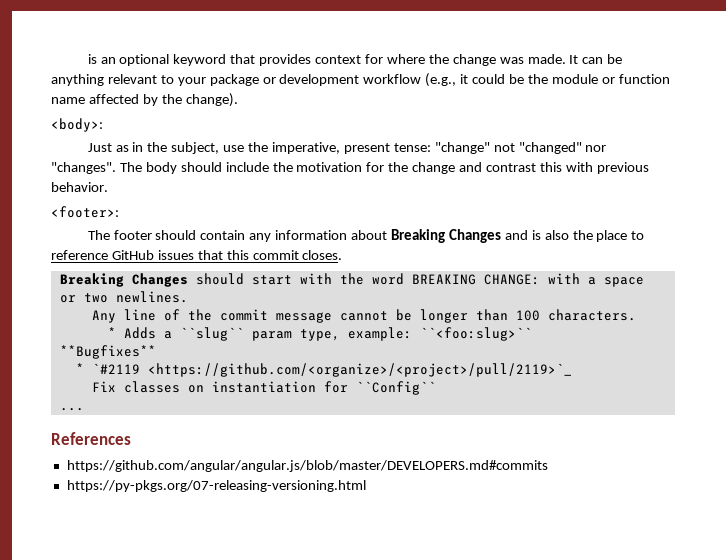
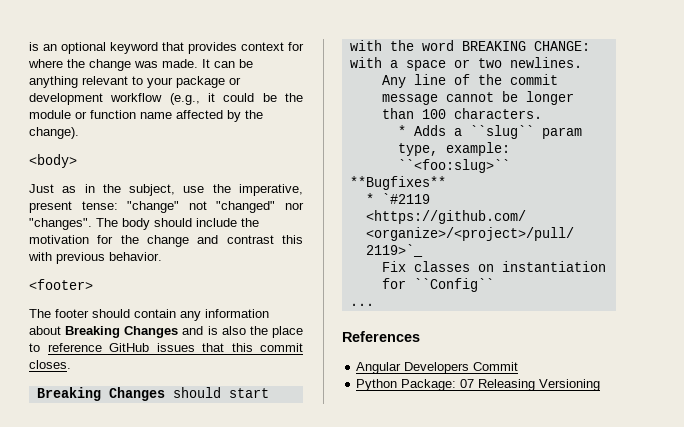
- <body>:
+ <body>
- <footer>:
+ <footer>
- https://github.com/angular/angular.js/blob/master/DEVELOPERS.md#commits
- https://py-pkgs.org/07-releasing-versioning.html
+ Angular Developers Commit
+ Python Package: 07 Releasing Versioning

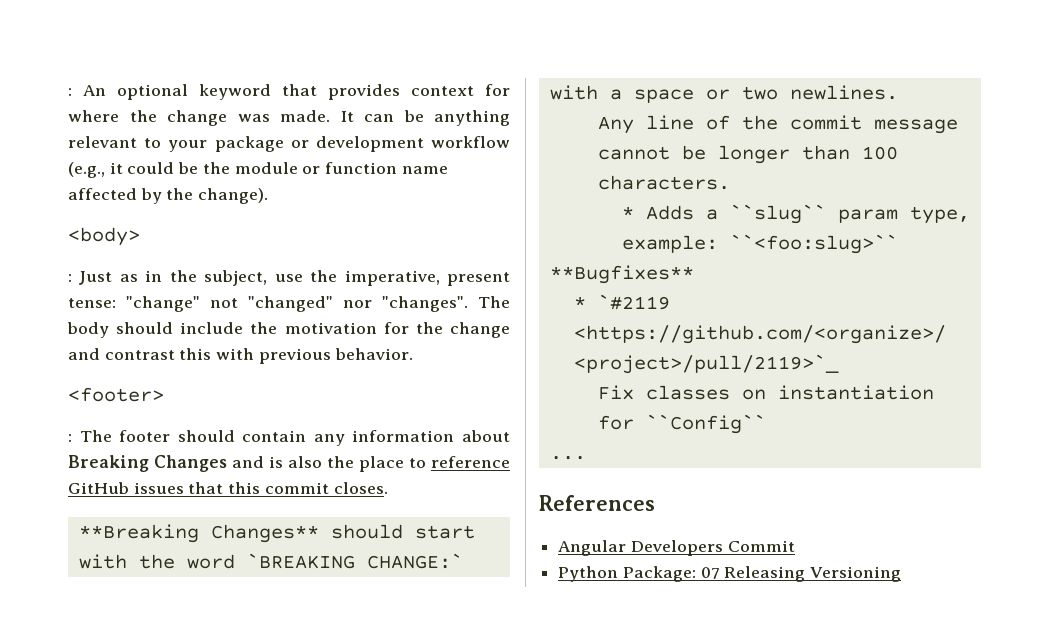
- is an optional keyword that provides context for where the change was made.
+ : An optional keyword that provides context for where the change was made.
- Just as in the subject, use the imperative, present tense: "change" not "changed" nor "changes".
+ : Just as in the subject, use the imperative, present tense: "change" not "changed" nor "changes".
- The footer should contain any information about Breaking Changes and is also the place to reference GitHub issues that this commit closes.
+ : The footer should contain any information about Breaking Changes and is also the place to reference GitHub issues that this commit closes.
- Breaking Changes should start with the word BREAKING CHANGE: with a space or two newlines.
+ **Breaking Changes** should start with the word `BREAKING CHANGE:` with a space or two newlines.

